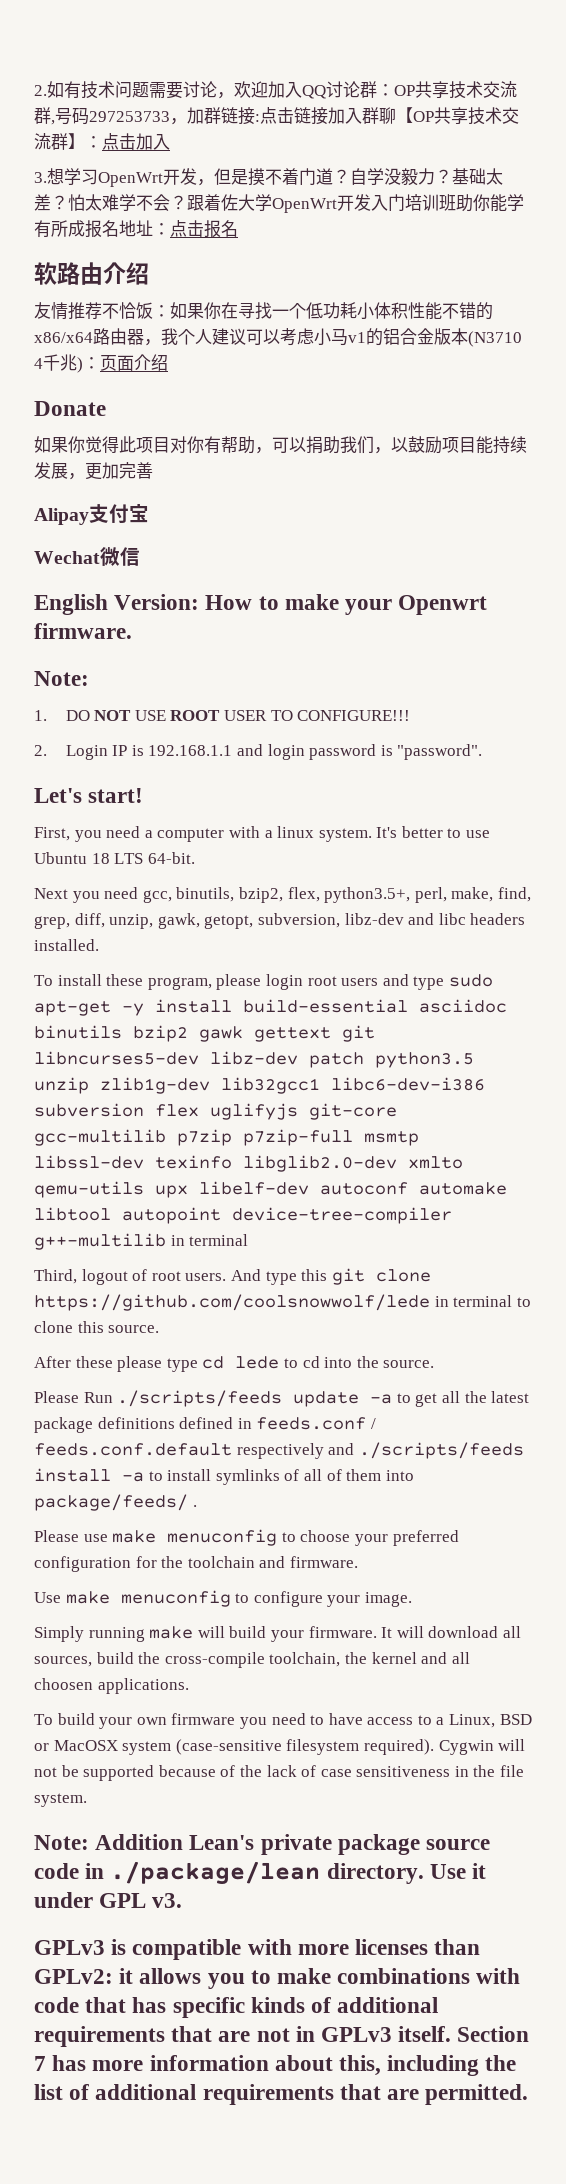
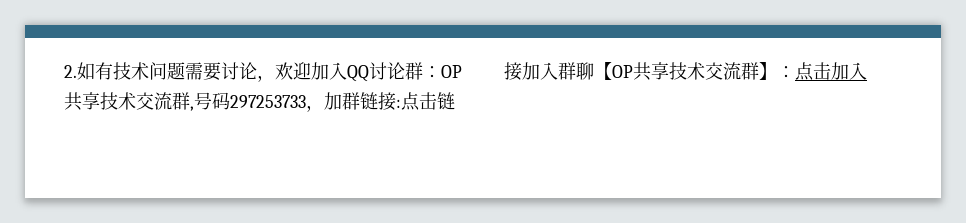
- 3.想学习OpenWrt开发，但是摸不着门道？自学没毅力？基础太差？怕太难学不会？跟着佐大学OpenWrt开发入门培训班助你能学有所成报名地址：点击报名
- 软路由介绍
- 友情推荐不恰饭：如果你在寻找一个低功耗小体积性能不错的x86/x64路由器，我个人建议可以考虑小马v1的铝合金版本(N3710 4千兆)：页面介绍
- Donate
- 如果你觉得此项目对你有帮助，可以捐助我们，以鼓励项目能持续发展，更加完善
- Alipay支付宝
- Wechat微信
- English Version: How to make your Openwrt firmware.
- Note:
- 1. DO NOT USE ROOT USER TO CONFIGURE!!!
- 2. Login IP is 192.168.1.1 and login password is "password".
- Let's start!
- First, you need a computer with a linux system. It's better to use Ubuntu 18 LTS 64-bit.
- Next you need gcc, binutils, bzip2, flex, python3.5+, perl, make, find, grep, diff, unzip, gawk, getopt, subversion, libz-dev and libc headers installed.
- To install these program, please login root users and type sudo apt-get -y install build-essential asciidoc binutils bzip2 gawk gettext git libncurses5-dev libz-dev patch python3.5 unzip zlib1g-dev lib32gcc1 libc6-dev-i386 subversion flex uglifyjs git-core gcc-multilib p7zip p7zip-full msmtp libssl-dev texinfo libglib2.0-dev xmlto qemu-utils upx libelf-dev autoconf automake libtool autopoint device-tree-compiler g++-multilib in terminal
- Third, logout of root users. And type this git clone https://github.com/coolsnowwolf/lede in terminal to clone this source.
- After these please type cd lede to cd into the source.
- Please Run ./scripts/feeds update -a to get all the latest package definitions defined in feeds.conf / feeds.conf.default respectively and ./scripts/feeds install -a to install symlinks of all of them into package/feeds/ .
- Please use make menuconfig to choose your preferred configuration for the toolchain and firmware.
- Use make menuconfig to configure your image.
- Simply running make will build your firmware. It will download all sources, build the cross-compile toolchain, the kernel and all choosen applications.
- To build your own firmware you need to have access to a Linux, BSD or MacOSX system (case-sensitive filesystem required). Cygwin will not be supported because of the lack of case sensitiveness in the file system.
- Note: Addition Lean's private package source code in ./package/lean directory. Use it under GPL v3.
- GPLv3 is compatible with more licenses than GPLv2: it allows you to make combinations with code that has specific kinds of additional requirements that are not in GPLv3 itself. Section 7 has more information about this, including the list of additional requirements that are permitted.

